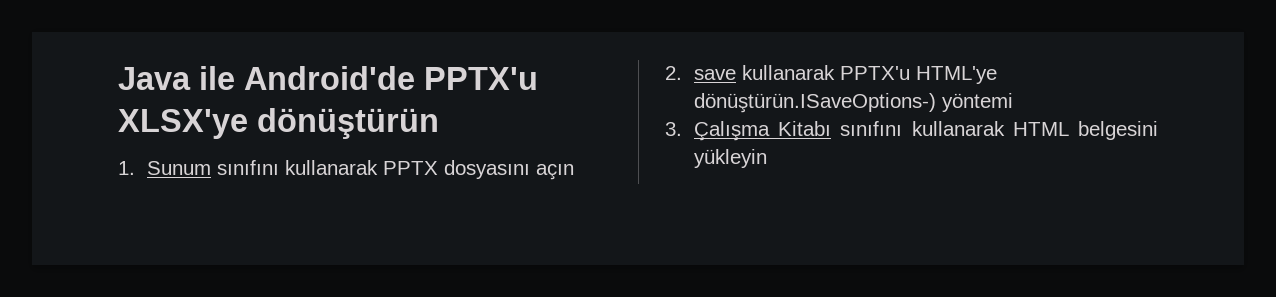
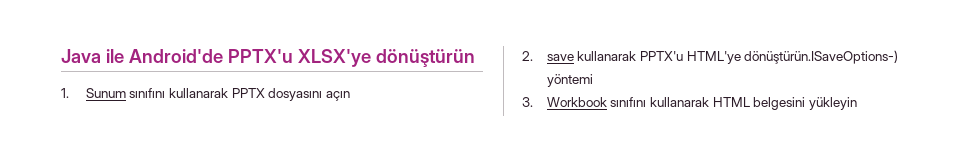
- 3. Çalışma Kitabı sınıfını kullanarak HTML belgesini yükleyin
+ 3. Workbook sınıfını kullanarak HTML belgesini yükleyin

